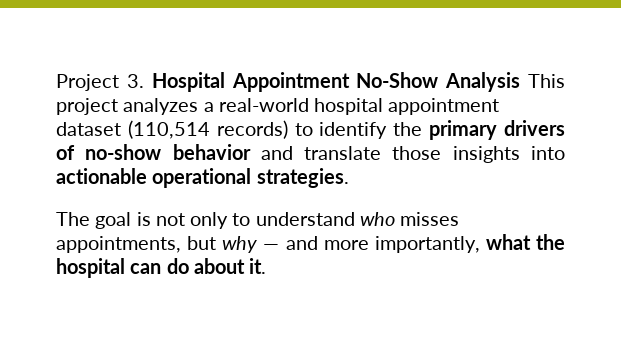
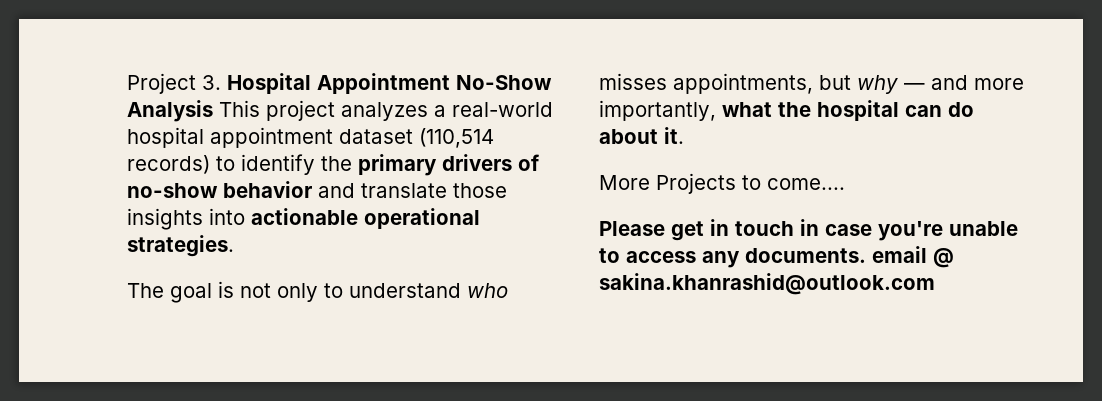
+ More Projects to come....
+ Please get in touch in case you're unable to access any documents. email @ sakina.khanrashid@outlook.com

